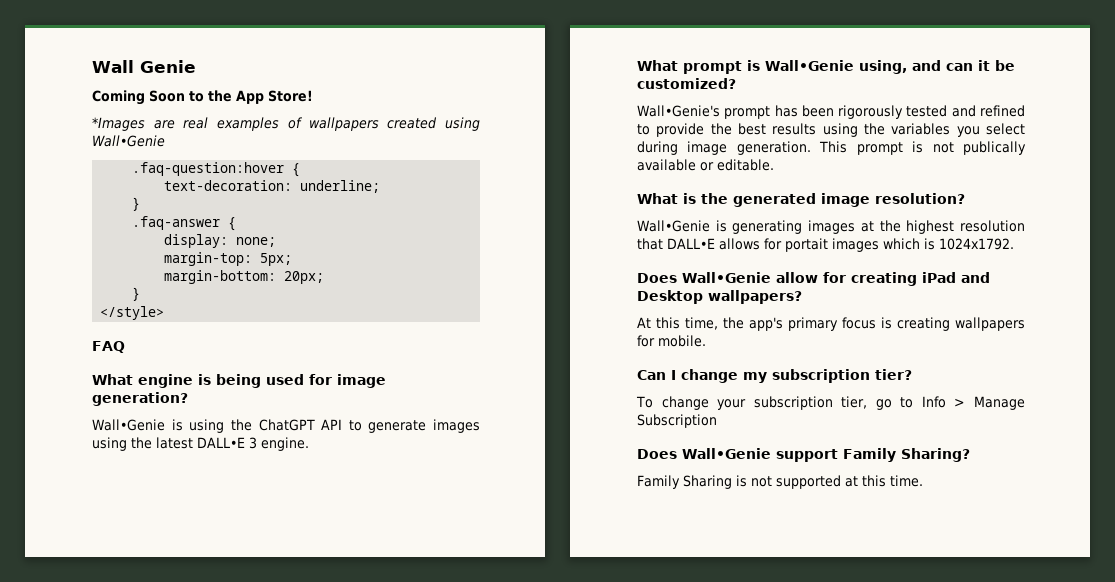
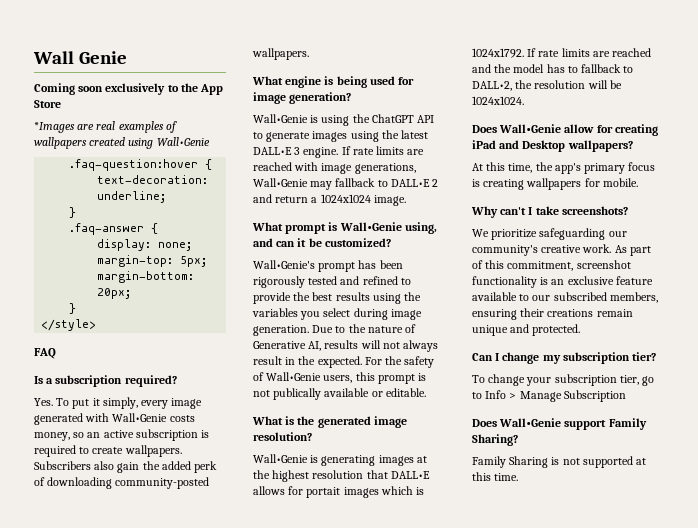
- Coming Soon to the App Store!
+ Coming soon exclusively to the App Store
+ Is a subscription required?
+ Yes. To put it simply, every image generated with Wall•Genie costs money, so an active subscription is required to create wallpapers. Subscribers also gain the added perk of downloading community-posted wallpapers.
+ If rate limits are reached with image generations, Wall•Genie may fallback to DALL•E 2 and return a 1024x1024 image.
- This prompt is not publically available or editable.
+ Due to the nature of Generative AI, results will not always result in the expected. For the safety of Wall•Genie users, this prompt is not publically available or editable.
+ If rate limits are reached and the model has to fallback to DALL•2, the resolution will be 1024x1024.
+ Why can't I take screenshots?
+ We prioritize safeguarding our community's creative work. As part of this commitment, screenshot functionality is an exclusive feature available to our subscribed members, ensuring their creations remain unique and protected.

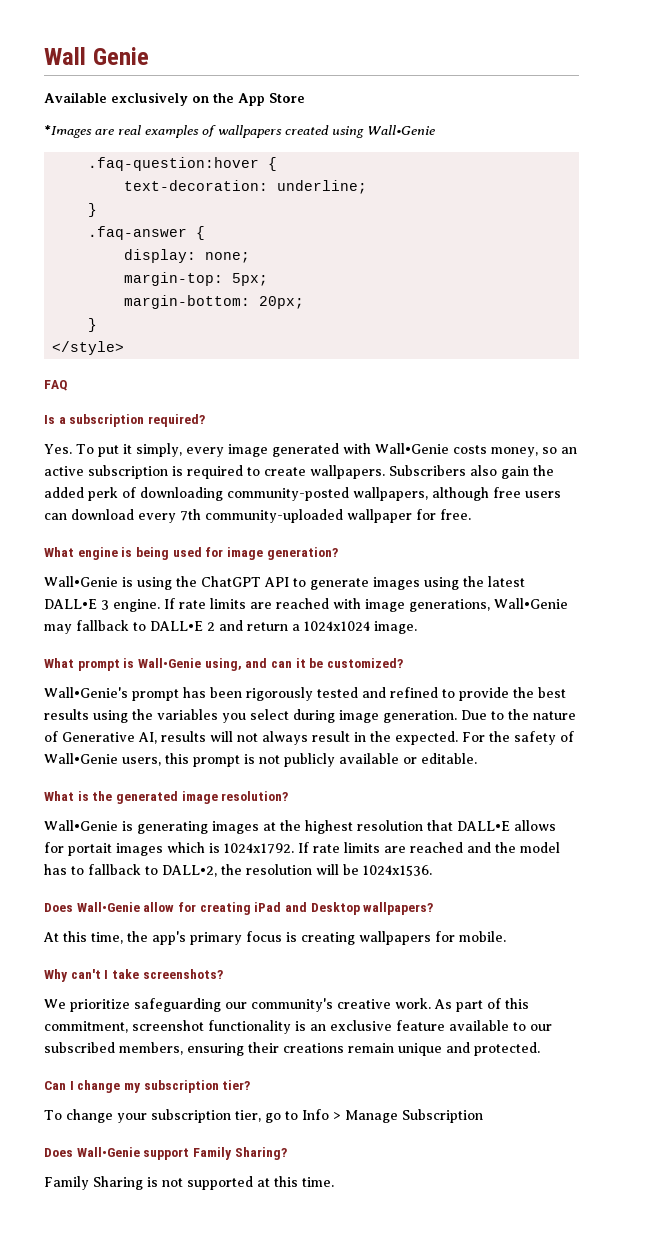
- Coming soon exclusively to the App Store
+ Available exclusively on the App Store
- Subscribers also gain the added perk of downloading community-posted wallpapers.
+ Subscribers also gain the added perk of downloading community-posted wallpapers, although free users can download every 7th community-uploaded wallpaper for free.
- For the safety of Wall•Genie users, this prompt is not publically available or editable.
+ For the safety of Wall•Genie users, this prompt is not publicly available or editable.
- If rate limits are reached and the model has to fallback to DALL•2, the resolution will be 1024x1024.
+ If rate limits are reached and the model has to fallback to DALL•2, the resolution will be 1024x1536.

